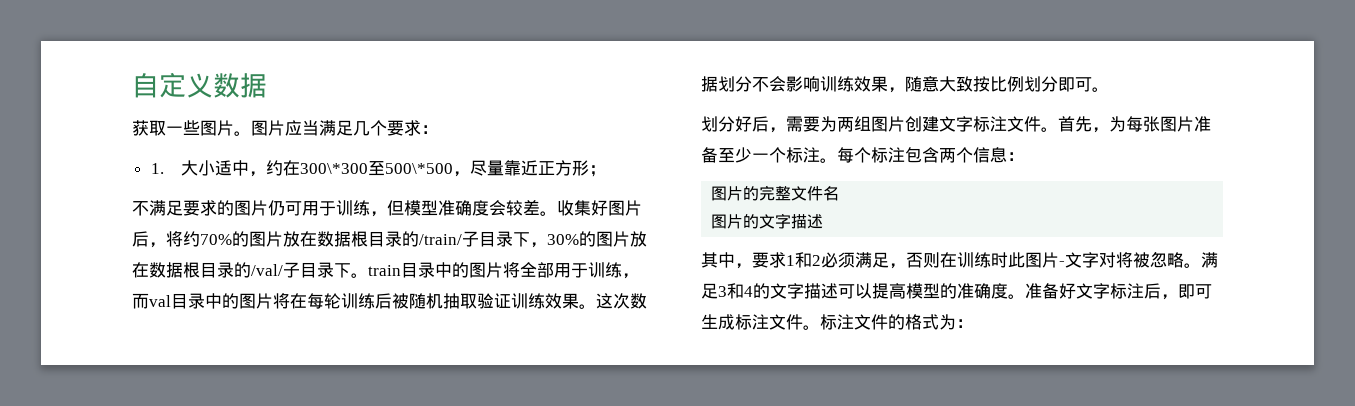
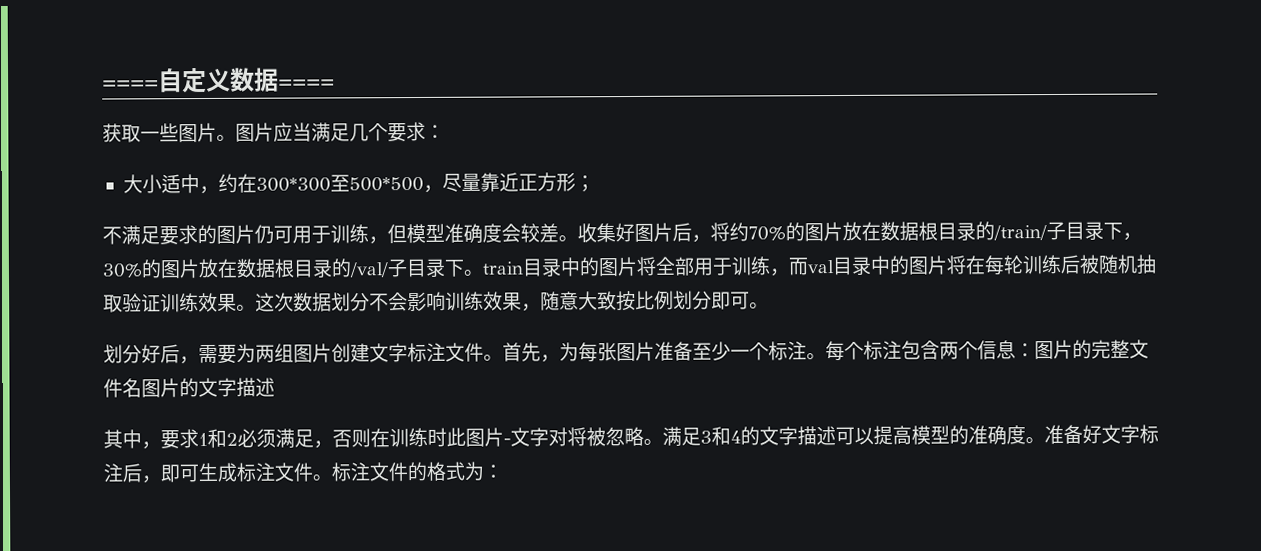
- 自定义数据
+ ====自定义数据====
- 1.大小适中，约在300\*300至500\*500，尽量靠近正方形；
+ 大小适中，约在300*300至500*500，尽量靠近正方形；
- 每个标注包含两个信息：
- 图片的完整文件名
- 图片的文字描述
+ 每个标注包含两个信息：图片的完整文件名图片的文字描述

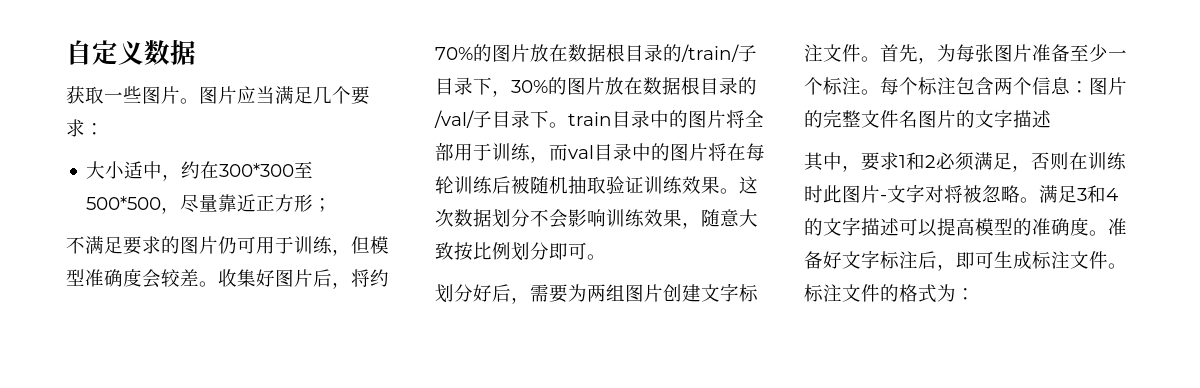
- ====自定义数据====
+ 自定义数据

